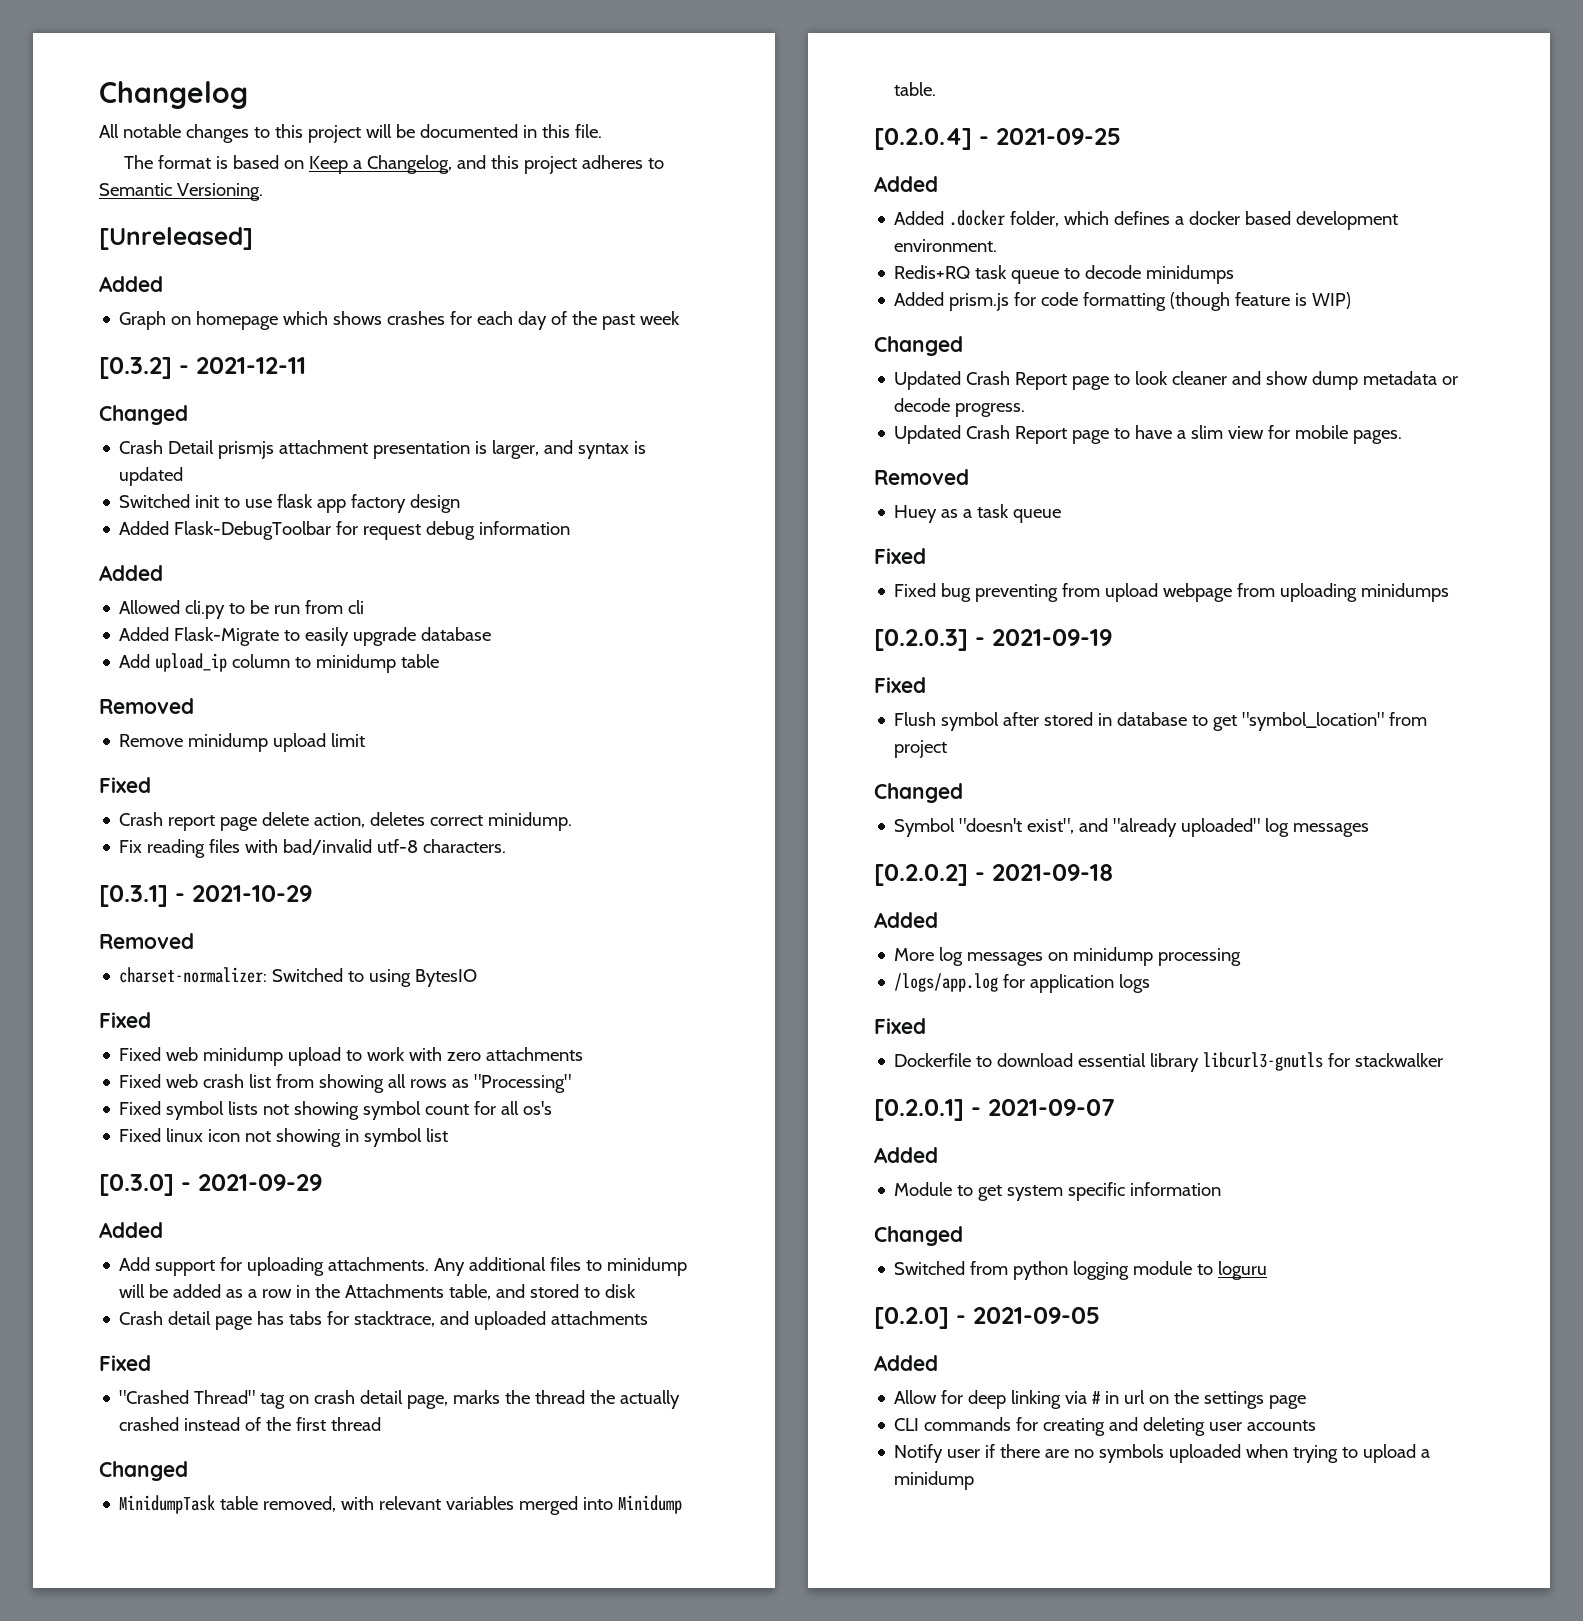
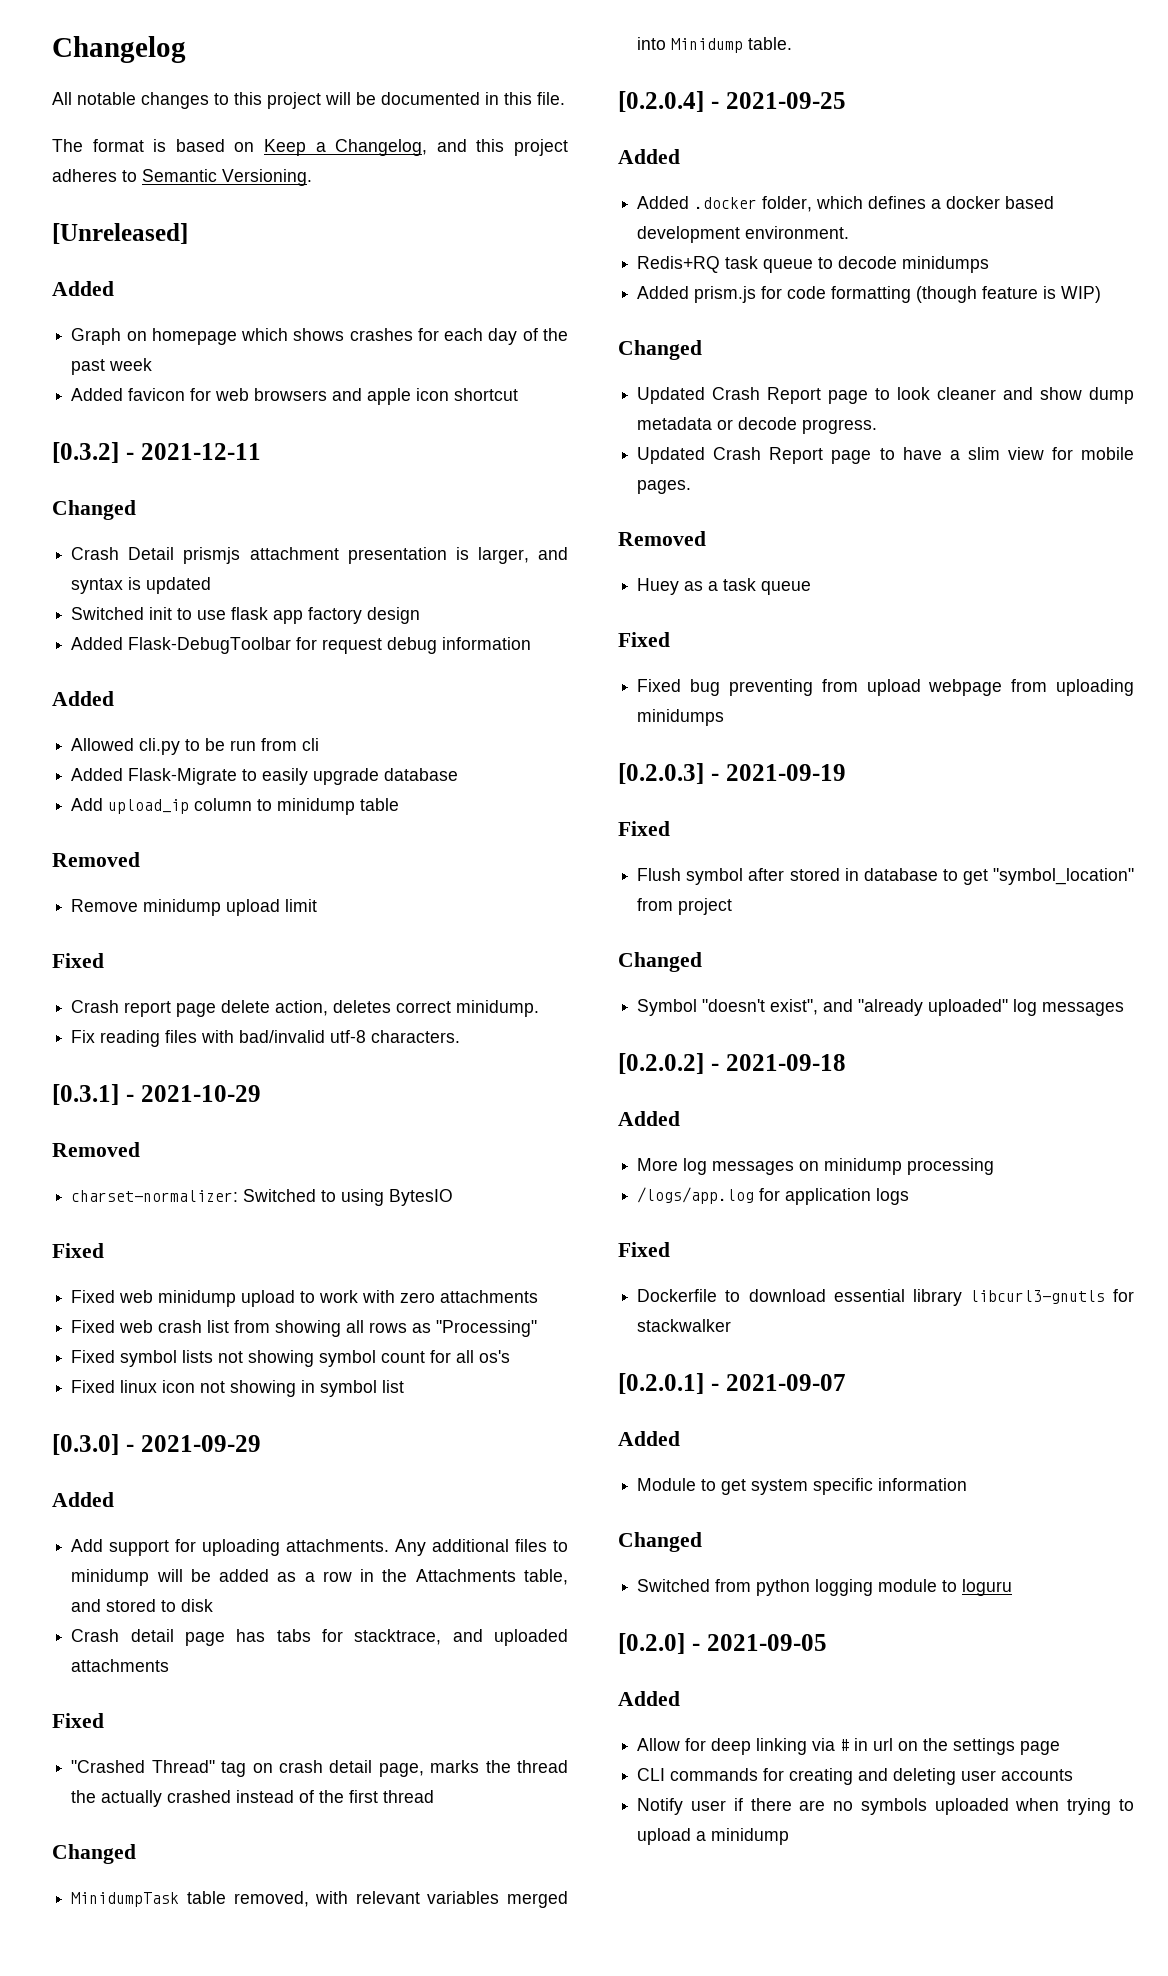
+ Added favicon for web browsers and apple icon shortcut

